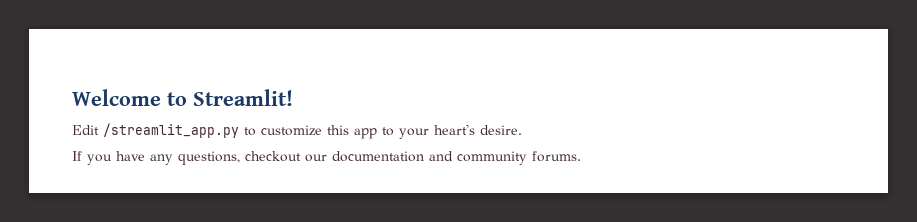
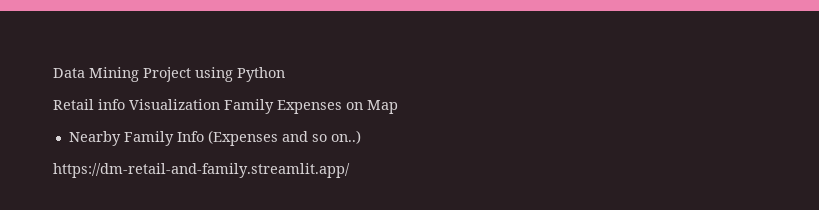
- Welcome to Streamlit!
- Edit /streamlit_app.py to customize this app to your heart's desire.
- If you have any questions, checkout our documentation and community forums.
+ Data Mining Project using Python
+ Retail info Visualization Family Expenses on Map
+ Nearby Family Info (Expenses and so on..)
+ https://dm-retail-and-family.streamlit.app/

